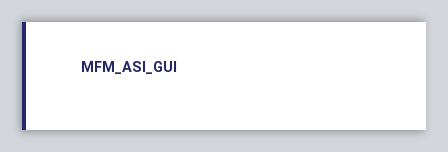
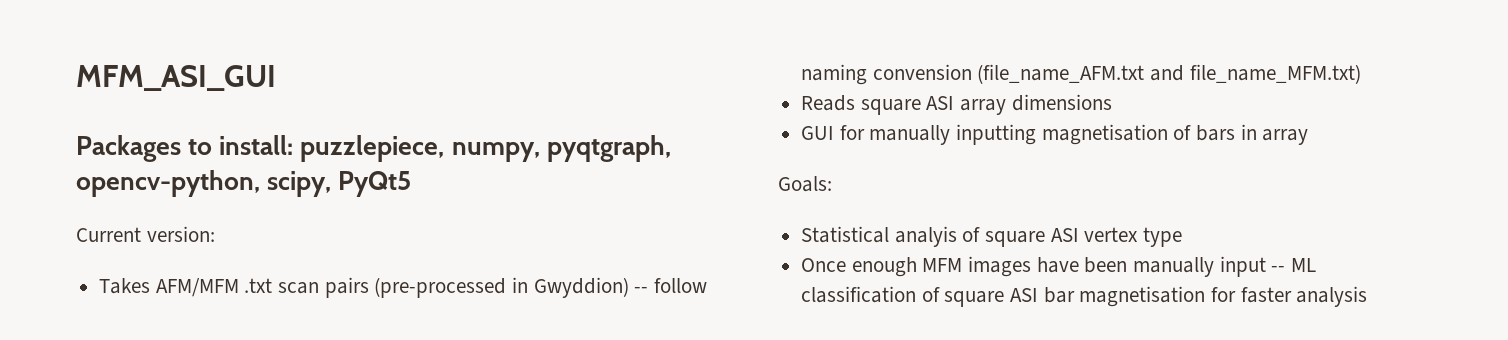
+ Packages to install: puzzlepiece, numpy, pyqtgraph, opencv-python, scipy, PyQt5
+ Current version:
+ Takes AFM/MFM .txt scan pairs (pre-processed in Gwyddion) -- follow naming convension (file_name_AFM.txt and file_name_MFM.txt)
+ Reads square ASI array dimensions
+ GUI for manually inputting magnetisation of bars in array
+ Goals:
+ Statistical analyis of square ASI vertex type
+ Once enough MFM images have been manually input -- ML classification of square ASI bar magnetisation for faster analysis

